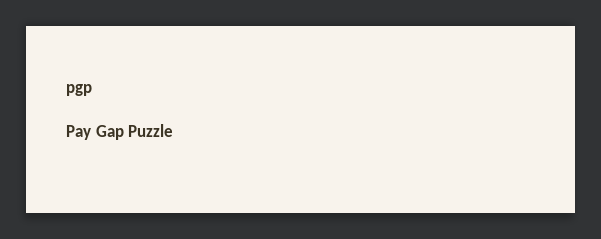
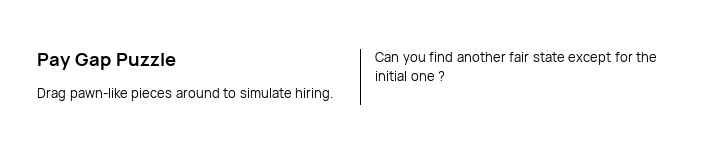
- pgp
+ Drag pawn-like pieces around to simulate hiring. Can you find another fair state except for the initial one ?

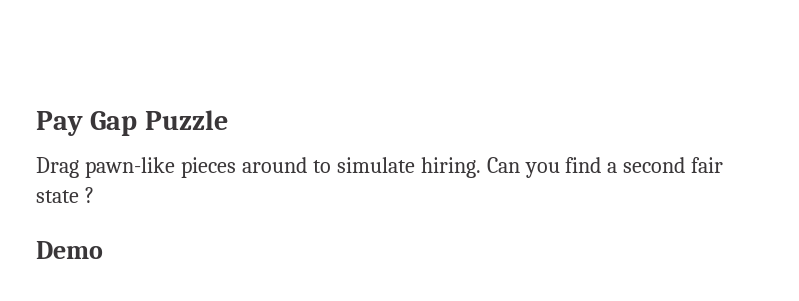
- Can you find another fair state except for the initial one ?
+ Can you find a second fair state ?
+ Demo

